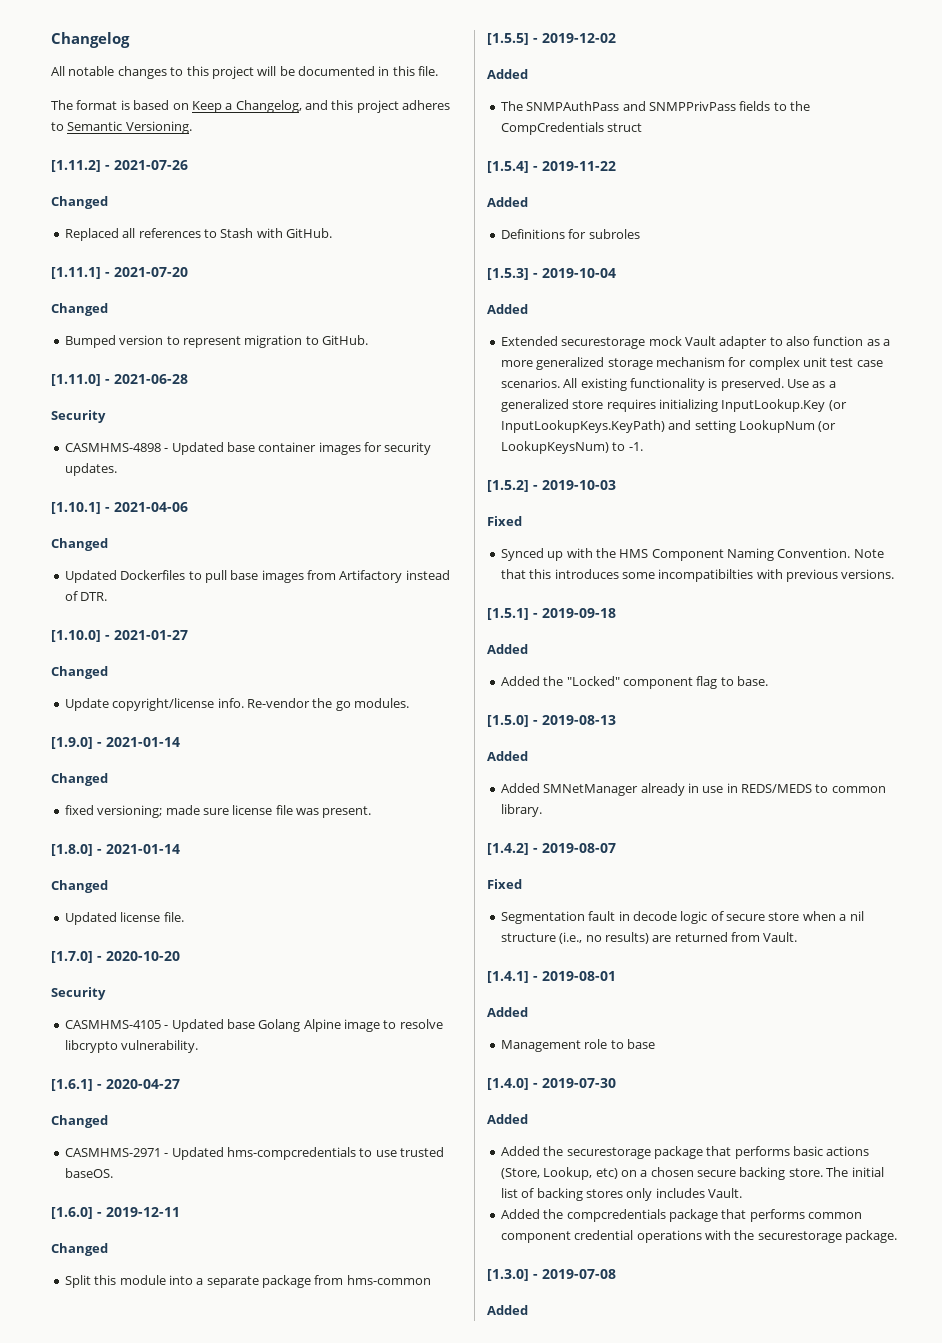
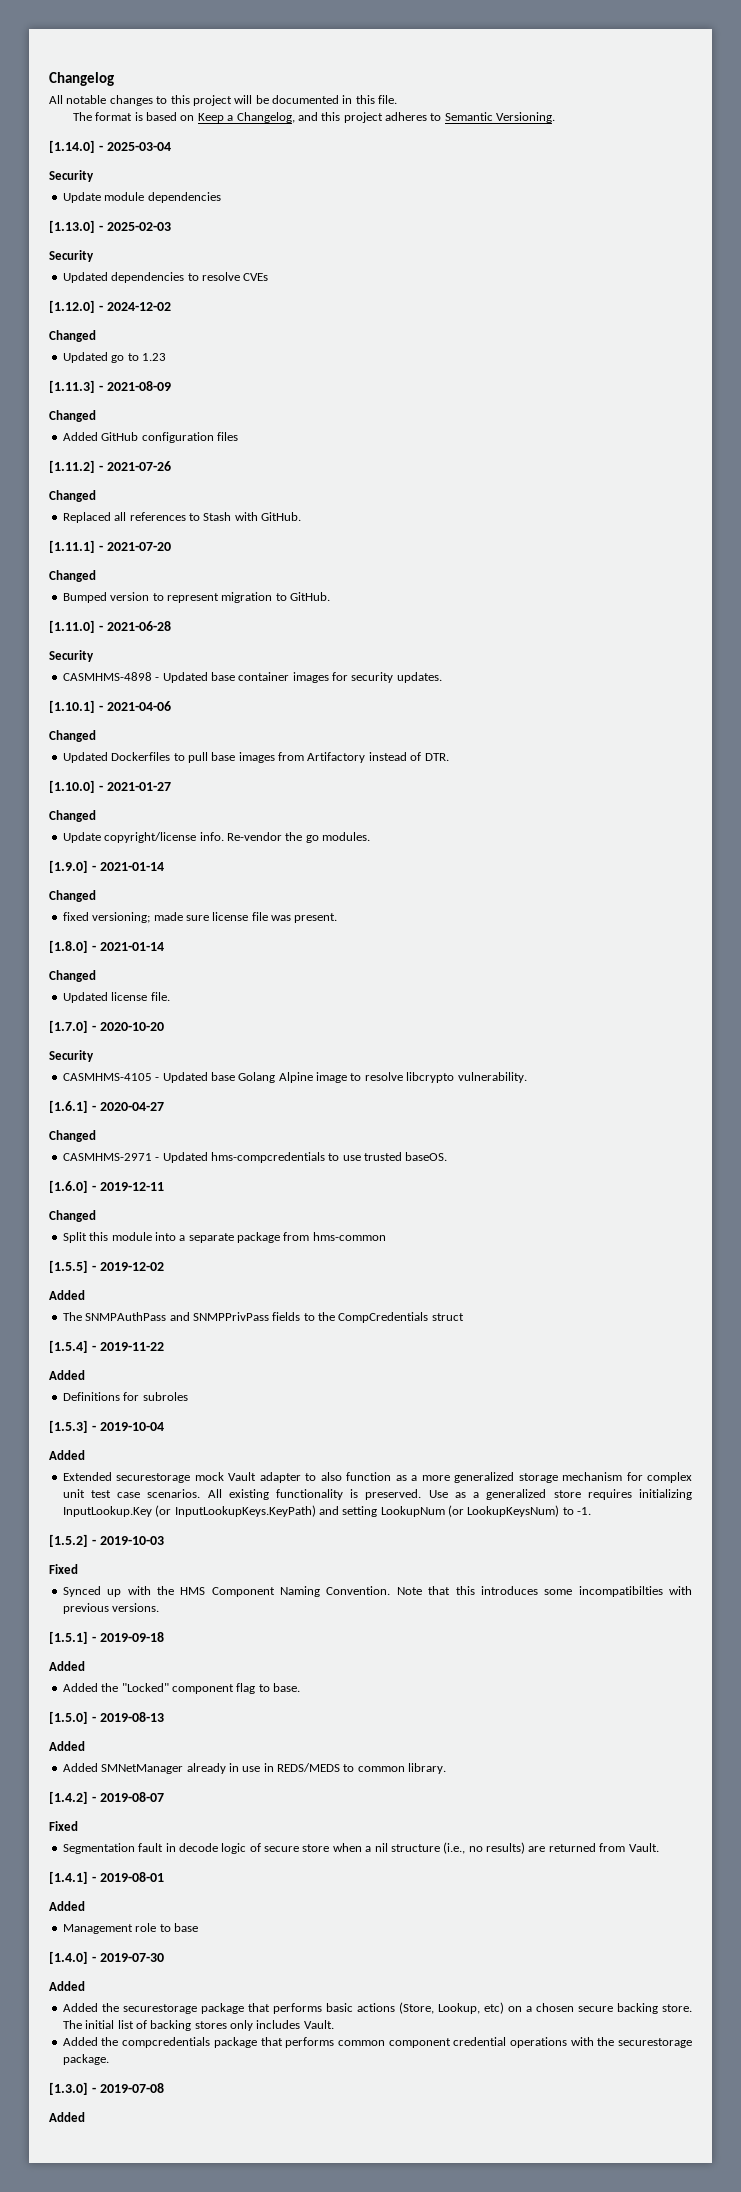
+ [1.14.0] - 2025-03-04
+ Security
+ Update module dependencies
+ [1.13.0] - 2025-02-03
+ Security
+ Updated dependencies to resolve CVEs
+ [1.12.0] - 2024-12-02
+ Changed
+ Updated go to 1.23
+ [1.11.3] - 2021-08-09
+ Changed
+ Added GitHub configuration files

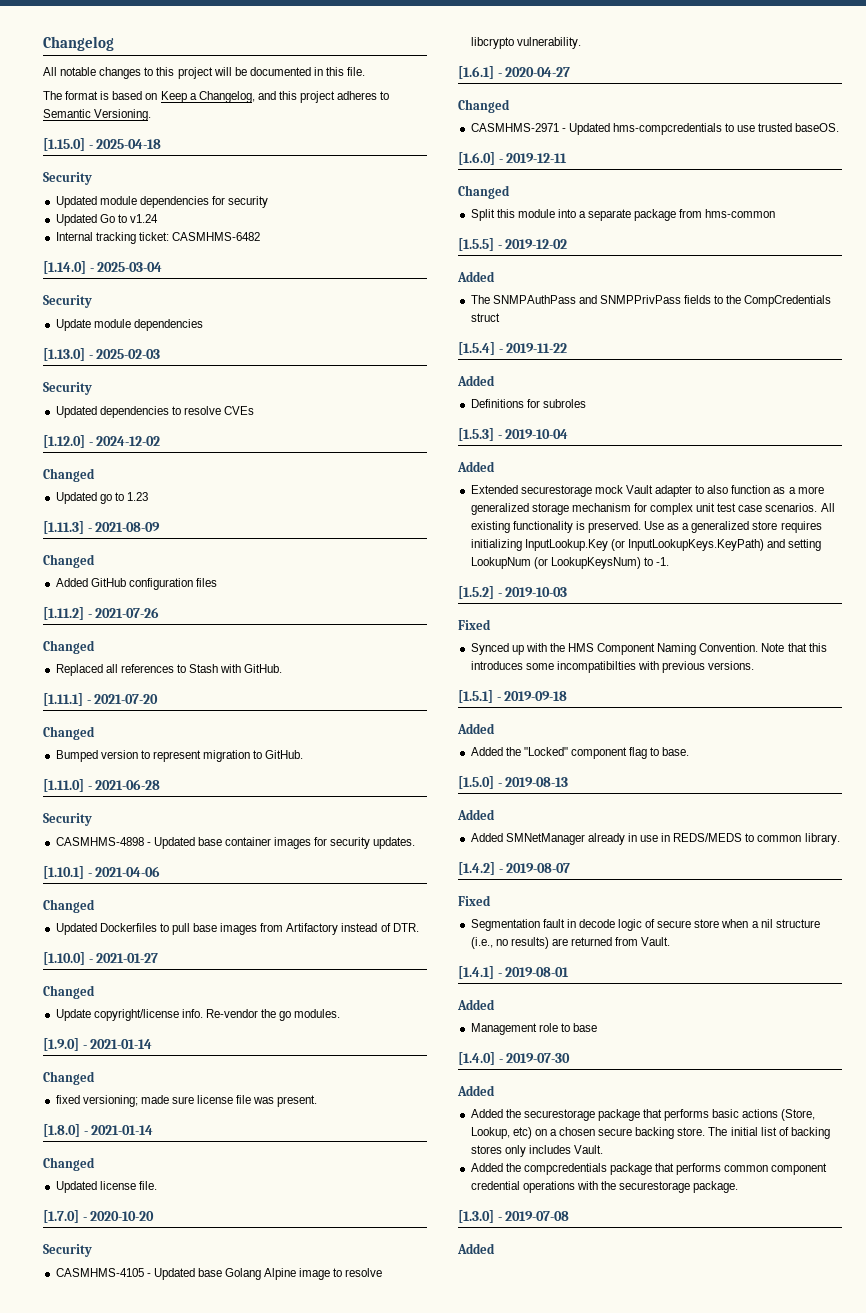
+ [1.15.0] - 2025-04-18
+ Security
+ Updated module dependencies for security
+ Updated Go to v1.24
+ Internal tracking ticket: CASMHMS-6482

